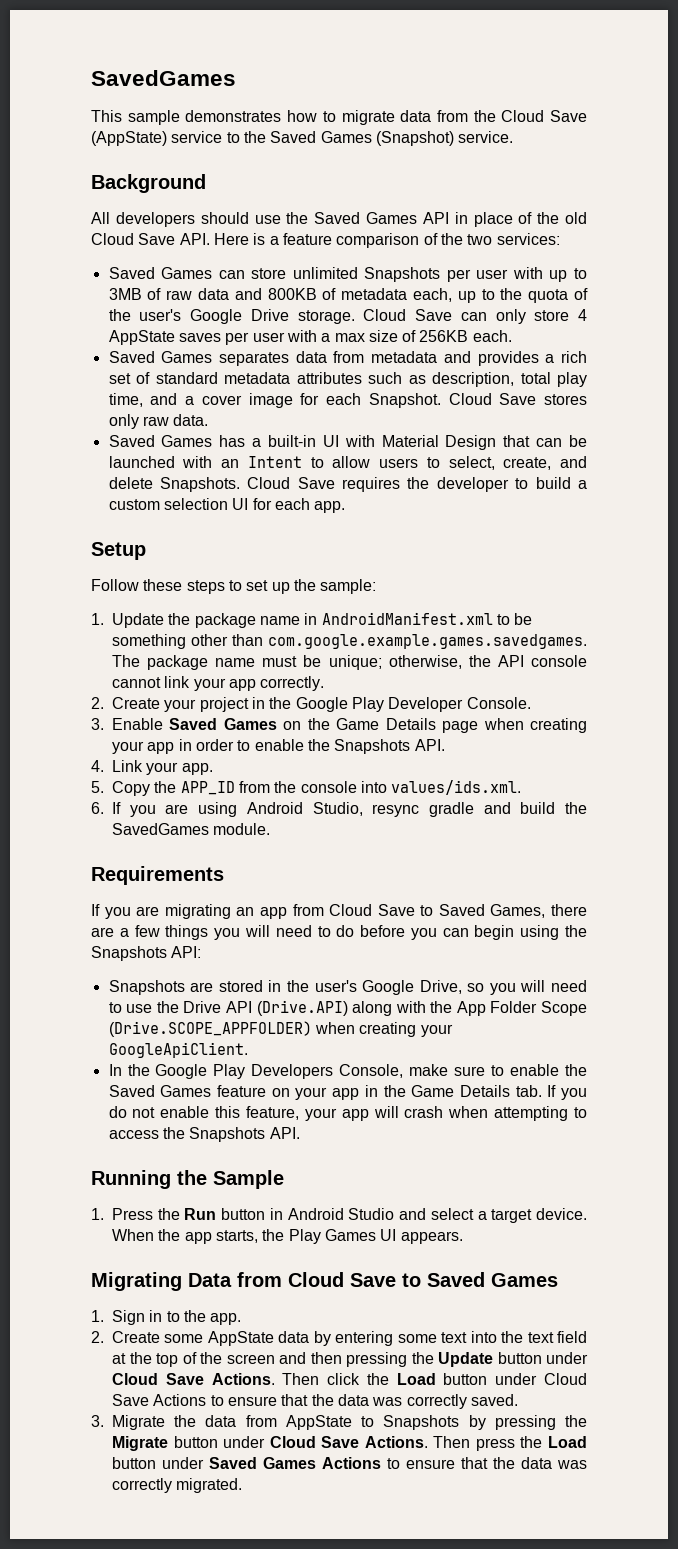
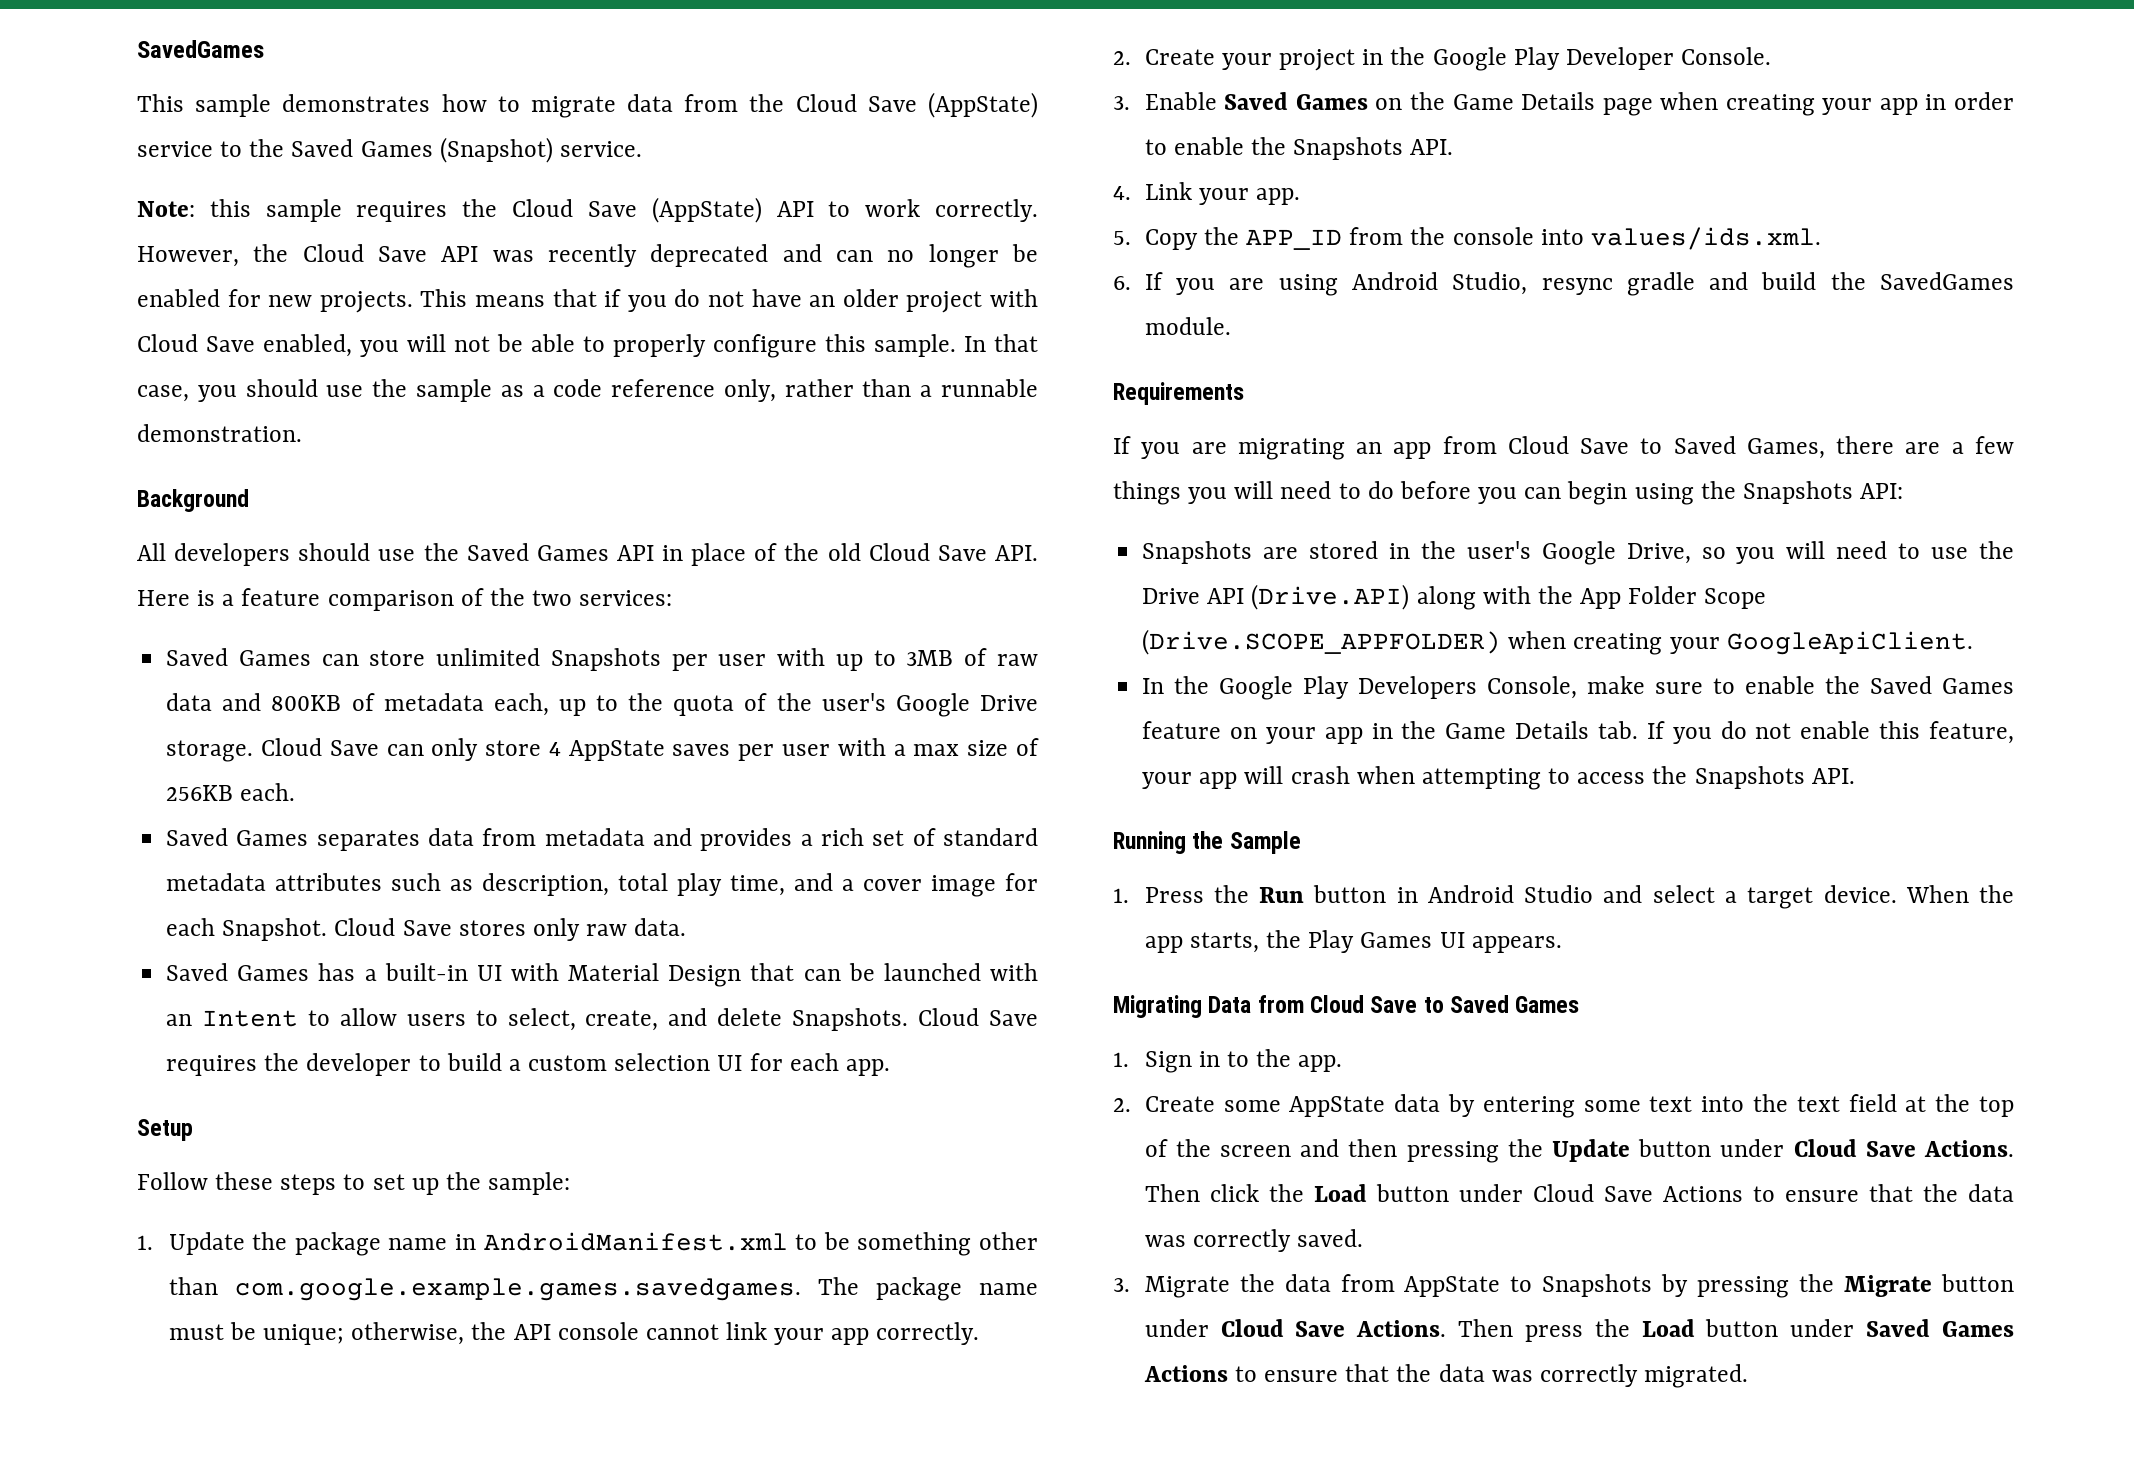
+ Note: this sample requires the Cloud Save (AppState) API to work correctly. However, the Cloud Save API was recently deprecated and can no longer be enabled for new projects. This means that if you do not have an older project with Cloud Save enabled, you will not be able to properly configure this sample. In that case, you should use the sample as a code reference only, rather than a runnable demonstration.

